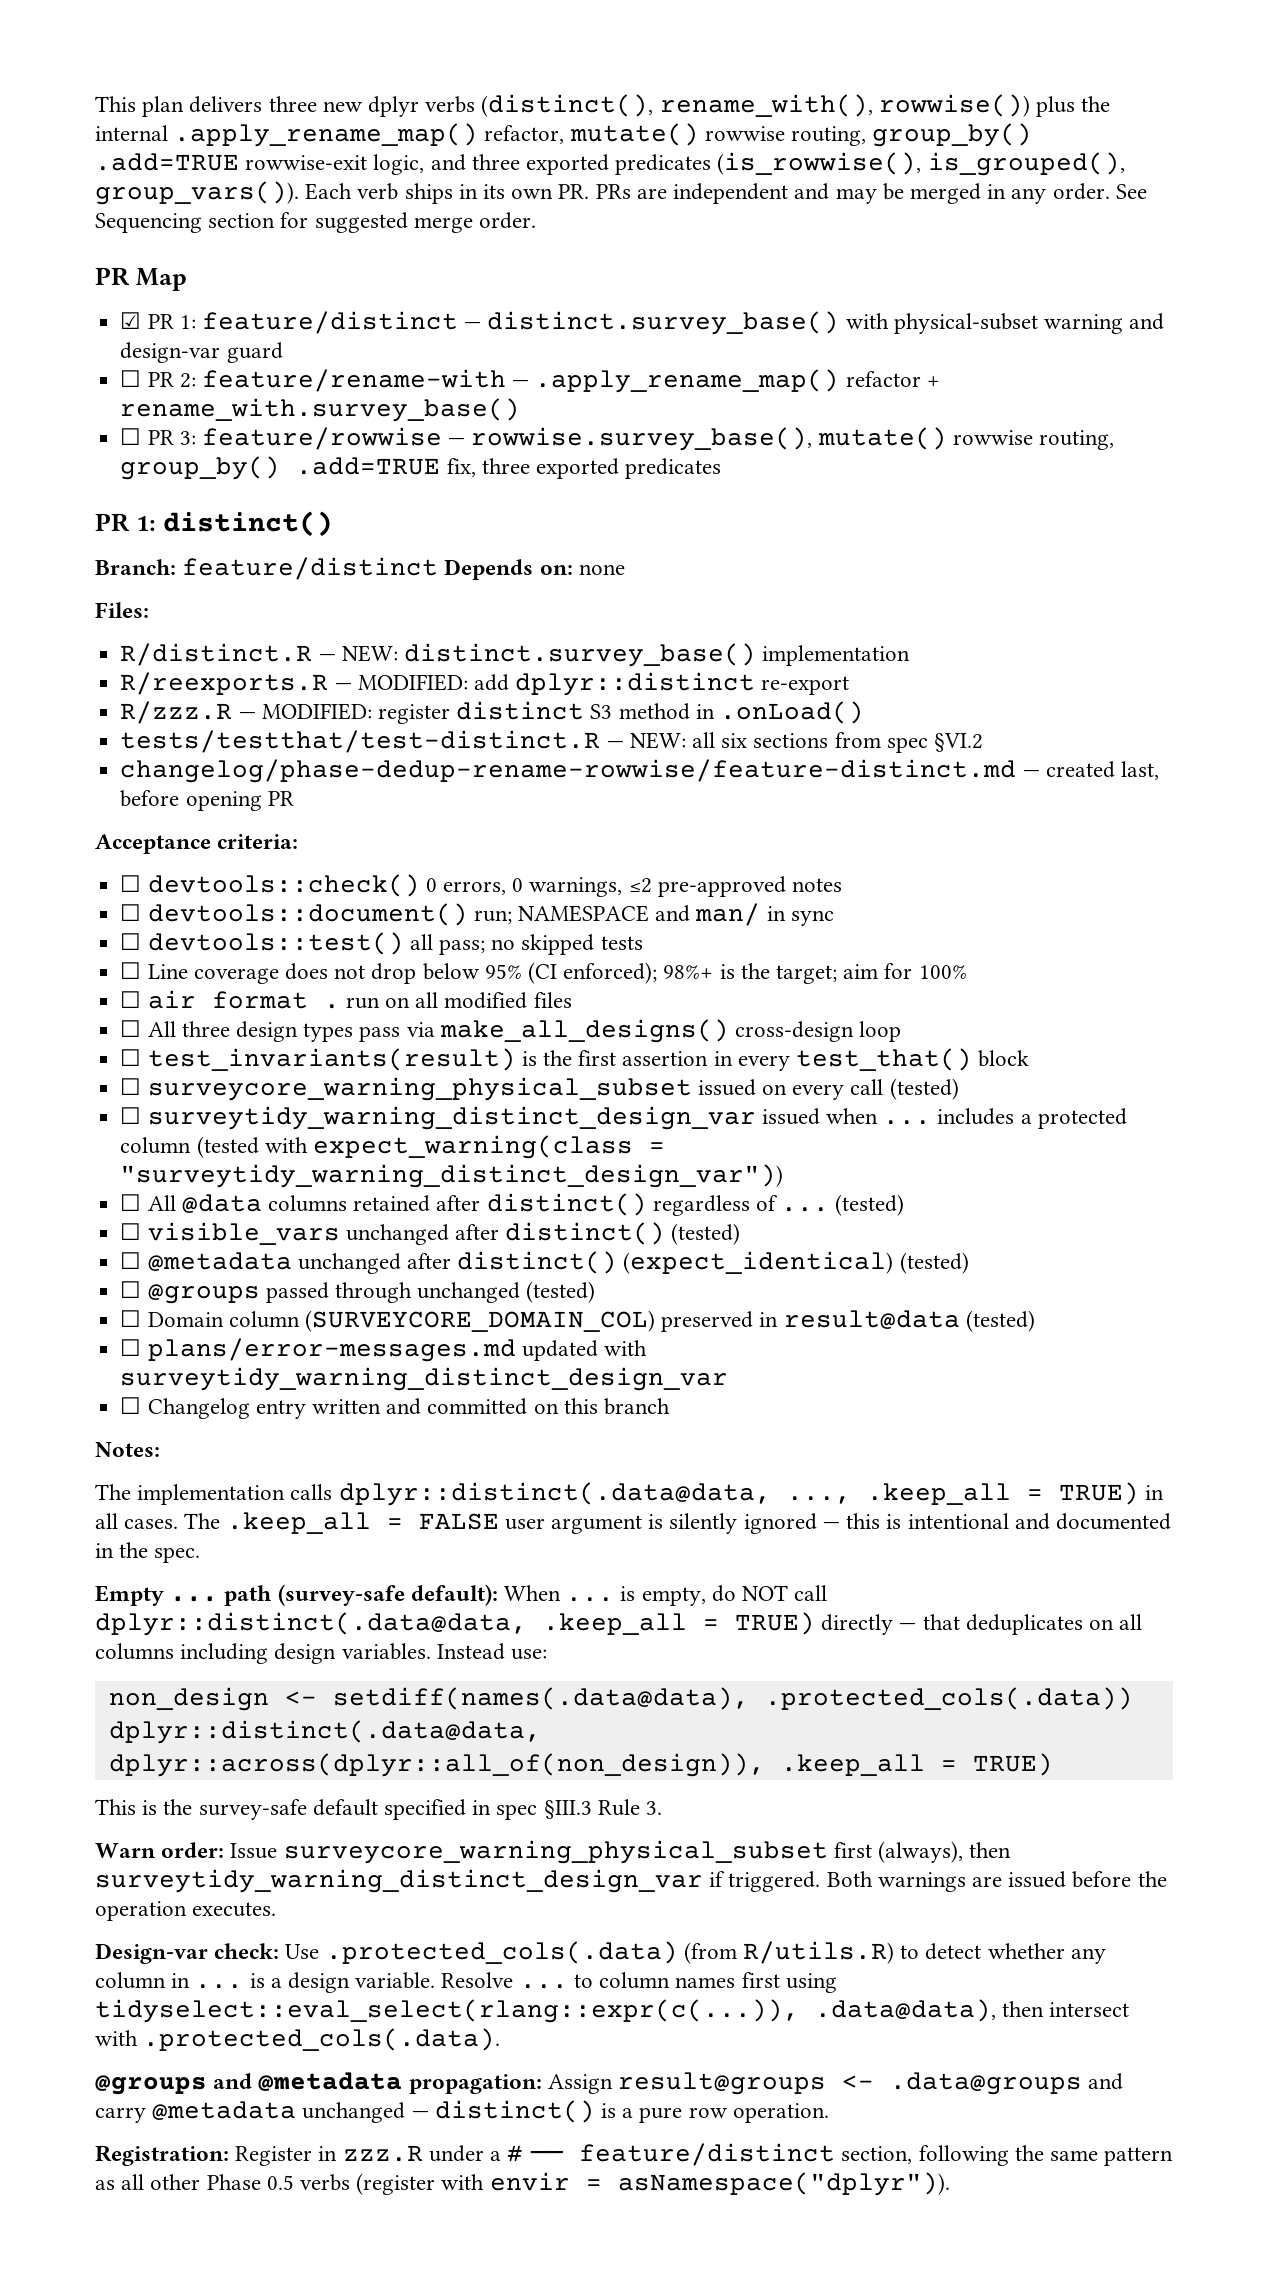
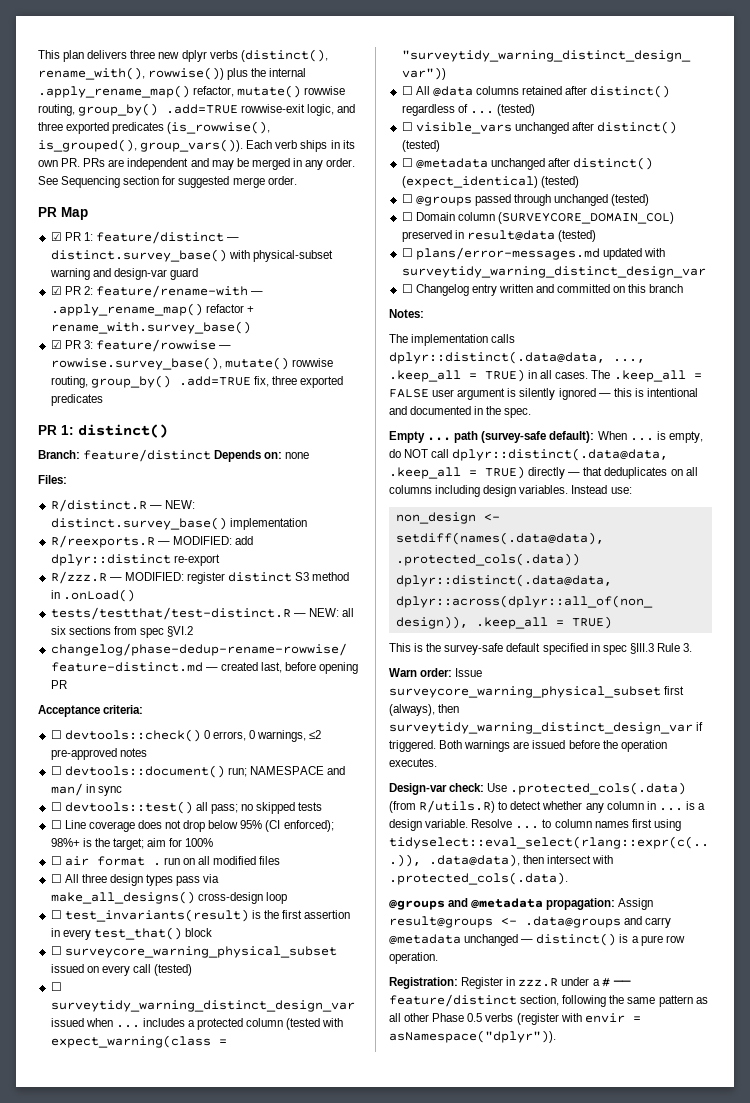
- ☐ PR 2: feature/rename-with — .apply_rename_map() refactor + rename_with.survey_base()
+ ☑ PR 2: feature/rename-with — .apply_rename_map() refactor + rename_with.survey_base()
- ☐ PR 3: feature/rowwise — rowwise.survey_base(), mutate() rowwise routing, group_by() .add=TRUE fix, three exported predicates
+ ☑ PR 3: feature/rowwise — rowwise.survey_base(), mutate() rowwise routing, group_by() .add=TRUE fix, three exported predicates

